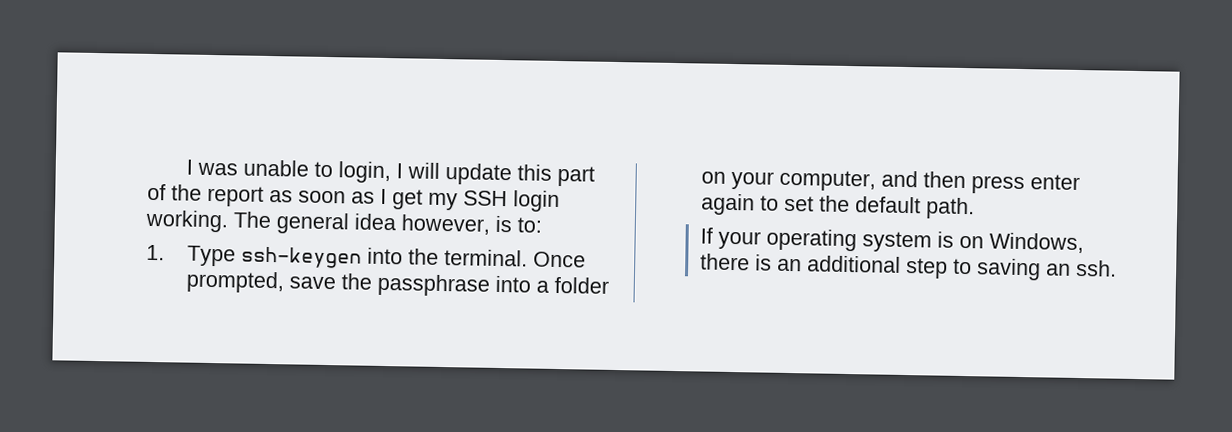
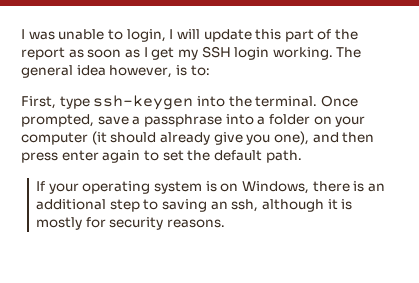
- 1. Type ssh-keygen into the terminal.
+ First, type ssh-keygen into the terminal.
- Once prompted, save the passphrase into a folder on your computer, and then press enter again to set the default path.
+ Once prompted, save a passphrase into a folder on your computer (it should already give you one), and then press enter again to set the default path.
- If your operating system is on Windows, there is an additional step to saving an ssh.
+ If your operating system is on Windows, there is an additional step to saving an ssh, although it is mostly for security reasons.

